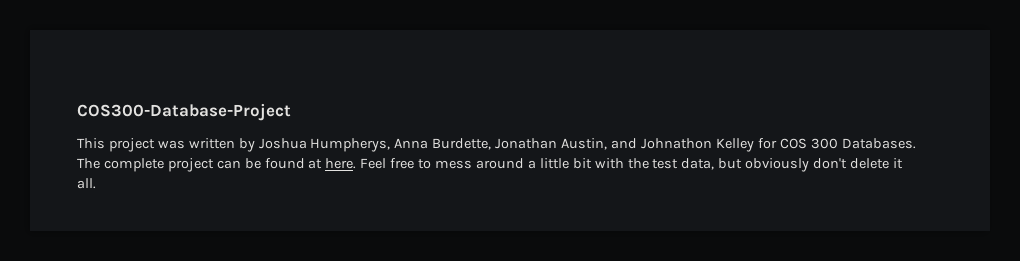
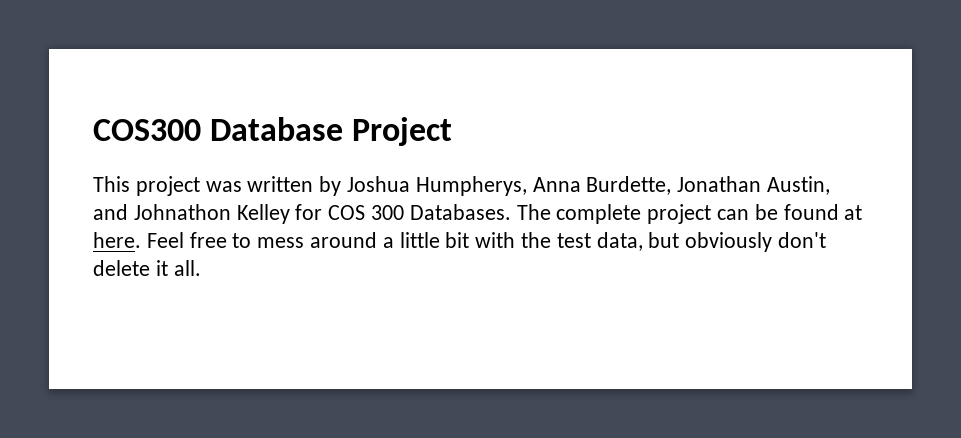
- COS300-Database-Project
+ COS300 Database Project

